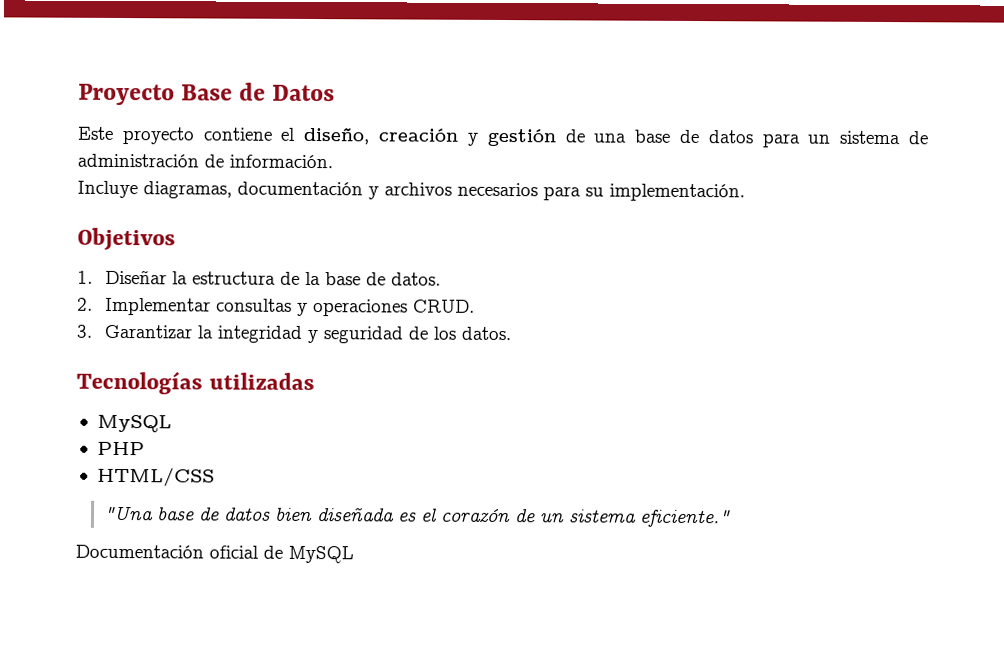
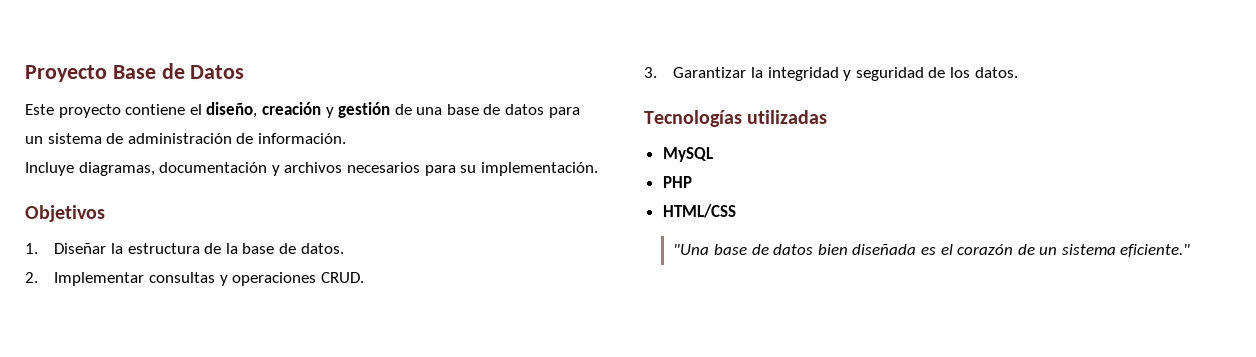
- Documentación oficial de MySQL

